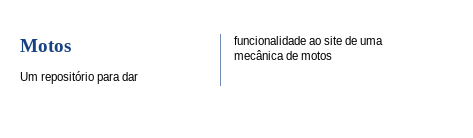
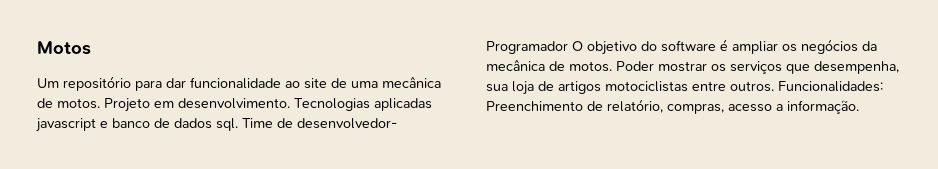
- Um repositório para dar funcionalidade ao site de uma mecânica de motos
+ Um repositório para dar funcionalidade ao site de uma mecânica de motos. Projeto em desenvolvimento. Tecnologias aplicadas javascript e banco de dados sql. Time de desenvolvedor- Programador O objetivo do software é ampliar os negócios da mecânica de motos. Poder mostrar os serviços que desempenha, sua loja de artigos motociclistas entre outros. Funcionalidades: Preenchimento de relatório, compras, acesso a informação.

